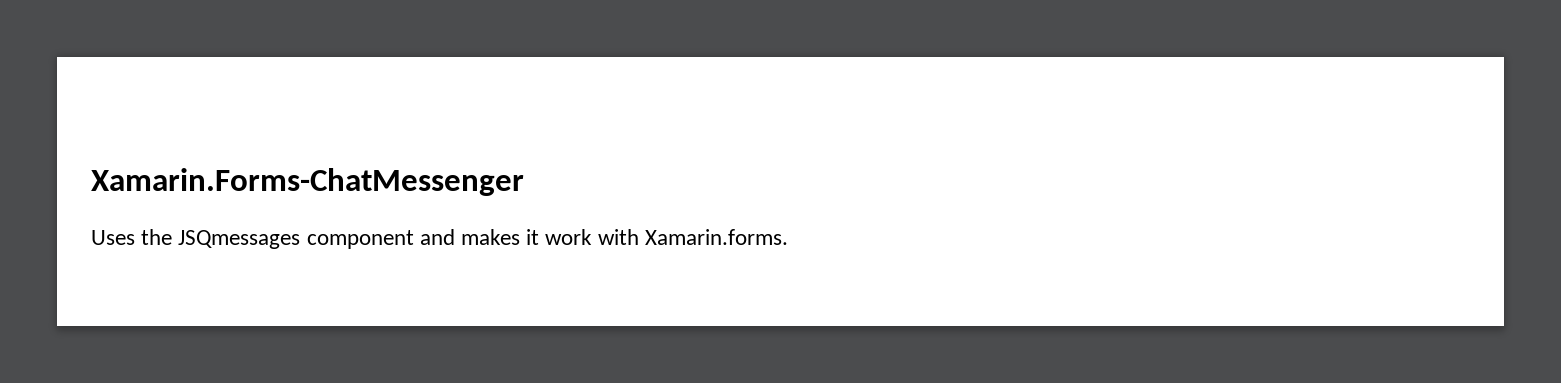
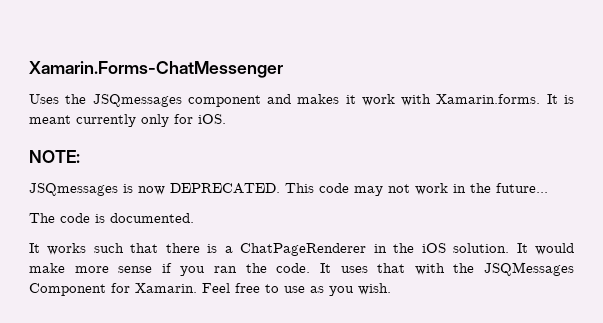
- Uses the JSQmessages component and makes it work with Xamarin.forms.
+ Uses the JSQmessages component and makes it work with Xamarin.forms. It is meant currently only for iOS.
+ NOTE:
+ JSQmessages is now DEPRECATED. This code may not work in the future...
+ The code is documented.
+ It works such that there is a ChatPageRenderer in the iOS solution. It would make more sense if you ran the code. It uses that with the JSQMessages Component for Xamarin. Feel free to use as you wish.

